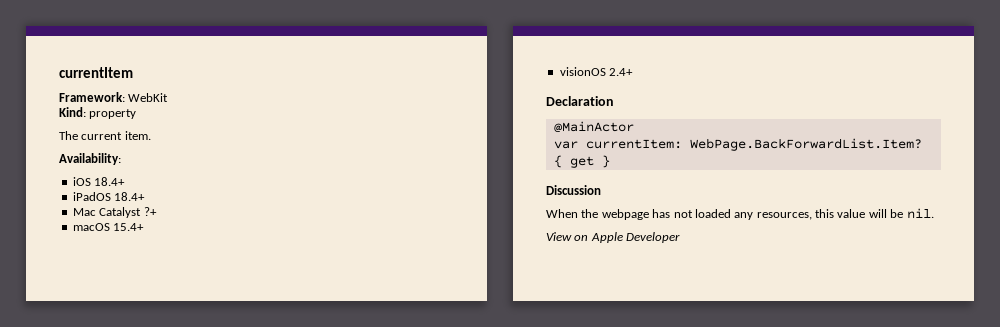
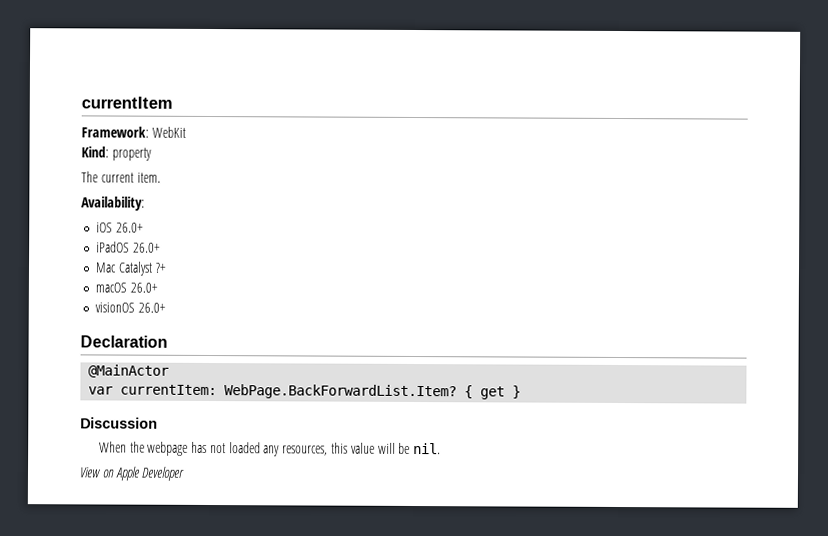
- iOS 18.4+
+ iOS 26.0+
- iPadOS 18.4+
+ iPadOS 26.0+
- macOS 15.4+
+ macOS 26.0+
- visionOS 2.4+
+ visionOS 26.0+

